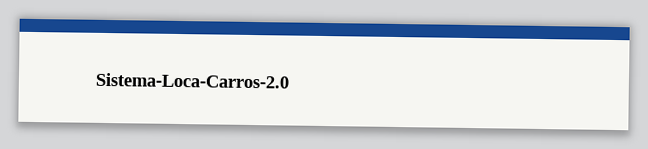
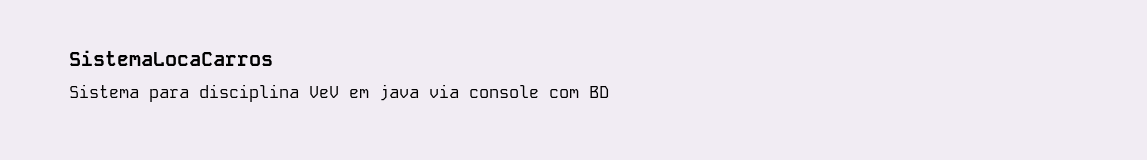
- Sistema-Loca-Carros-2.0
+ SistemaLocaCarros
+ Sistema para disciplina VeV em java via console com BD

